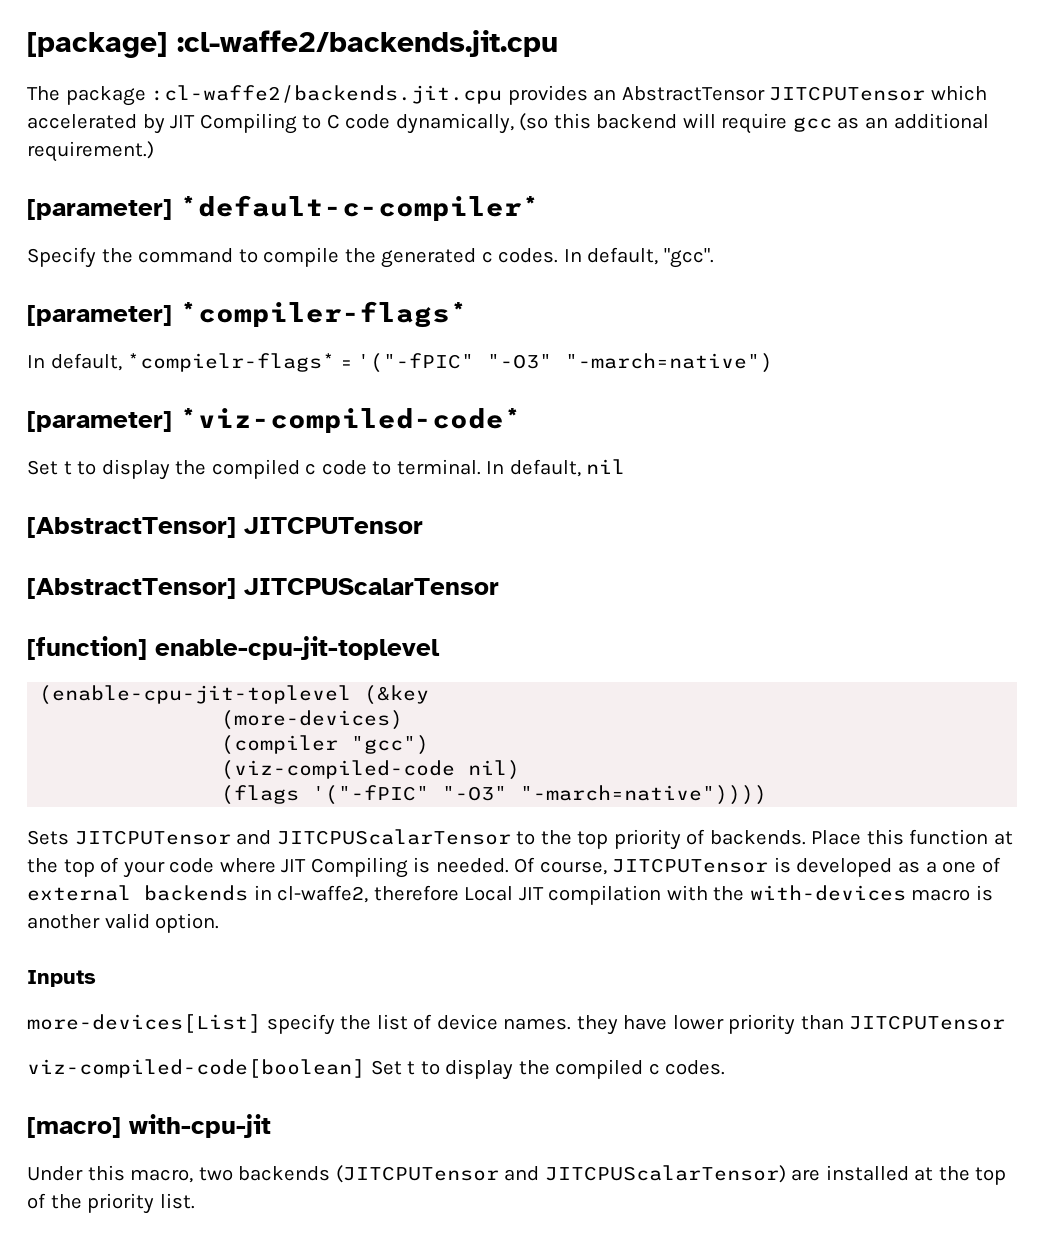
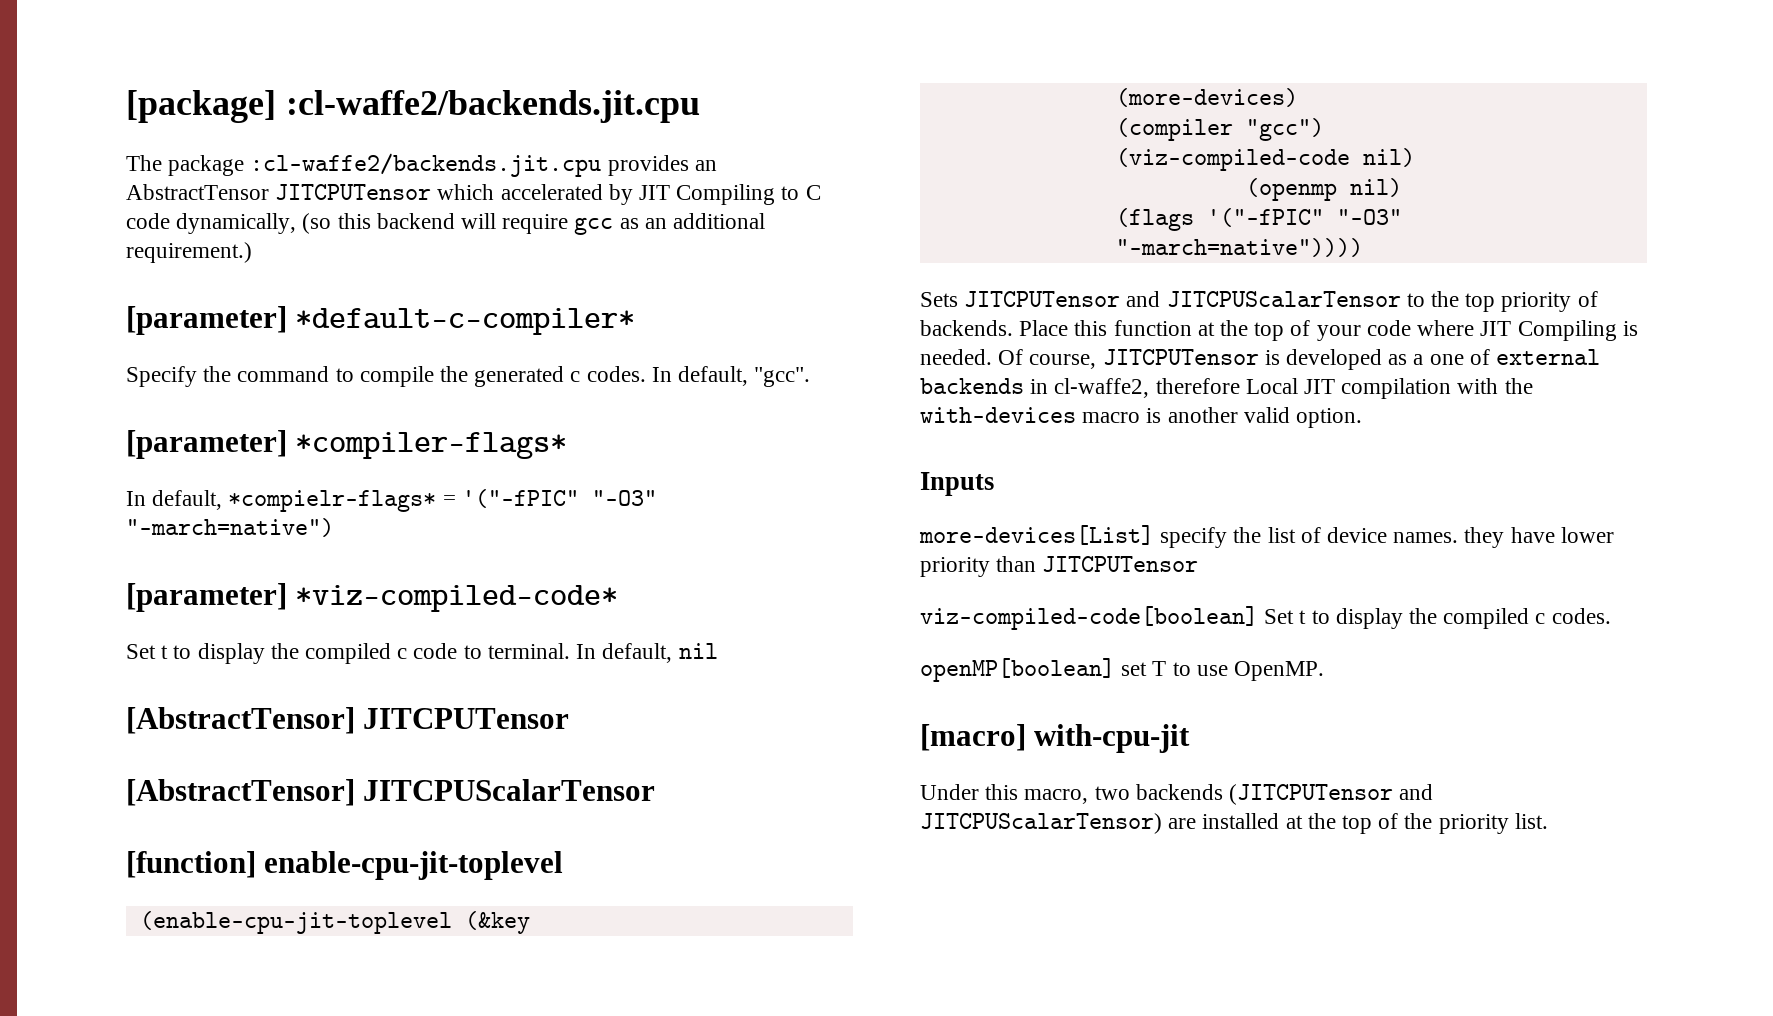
+ (openmp nil)
+ openMP[boolean] set T to use OpenMP.

